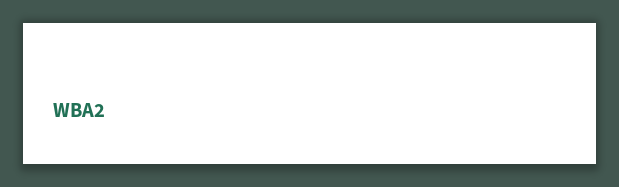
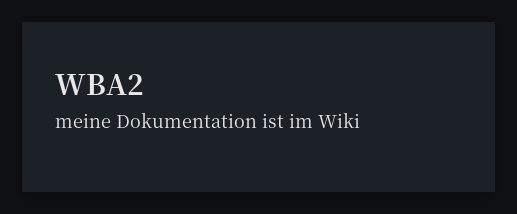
+ meine Dokumentation ist im Wiki

